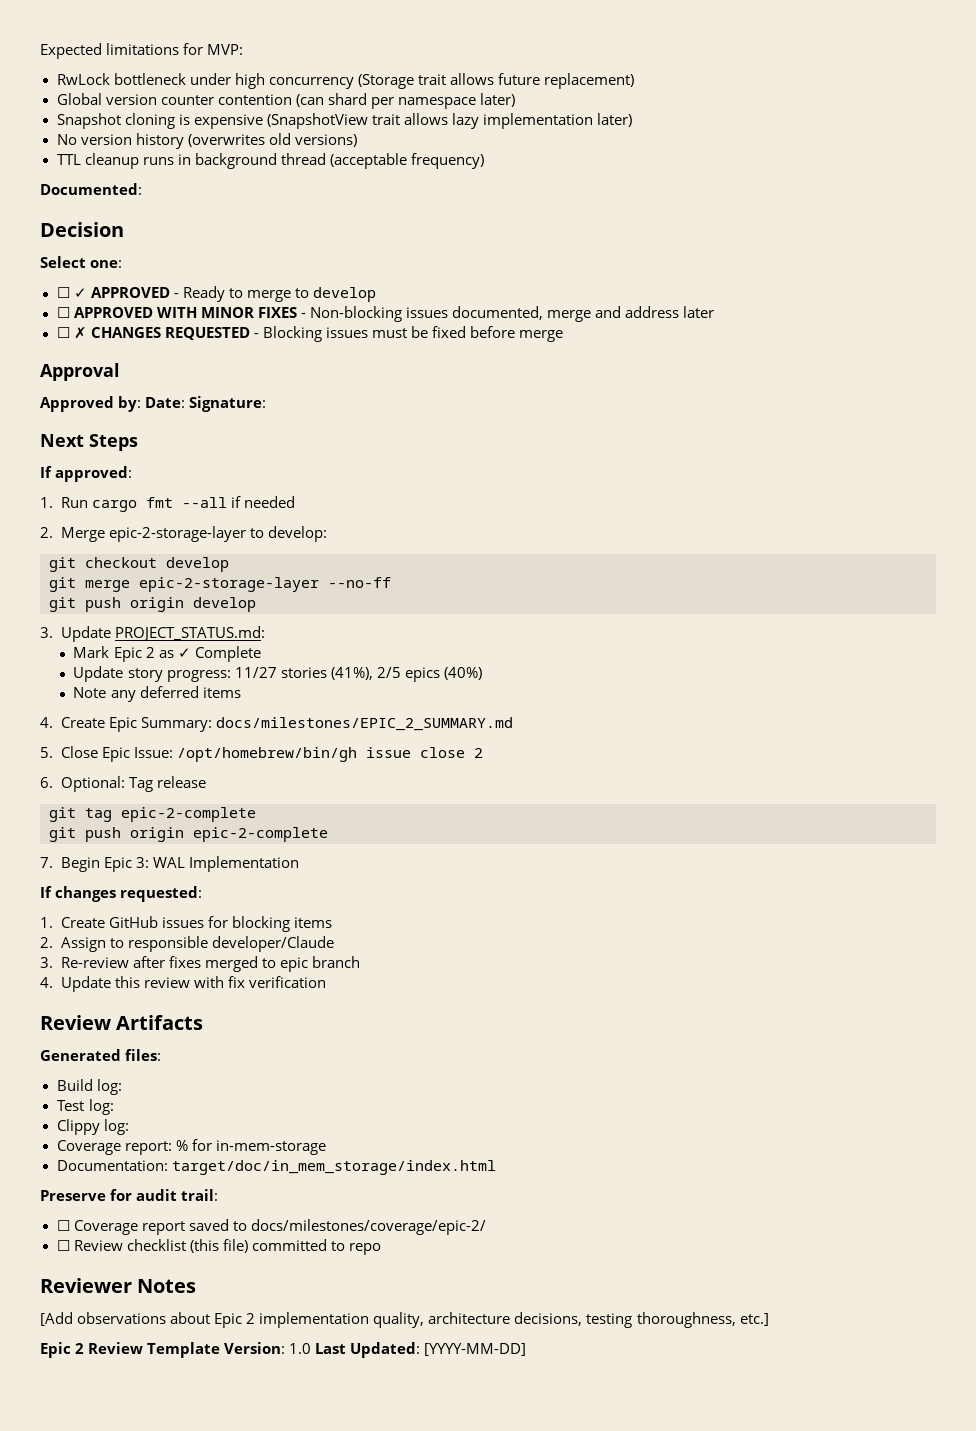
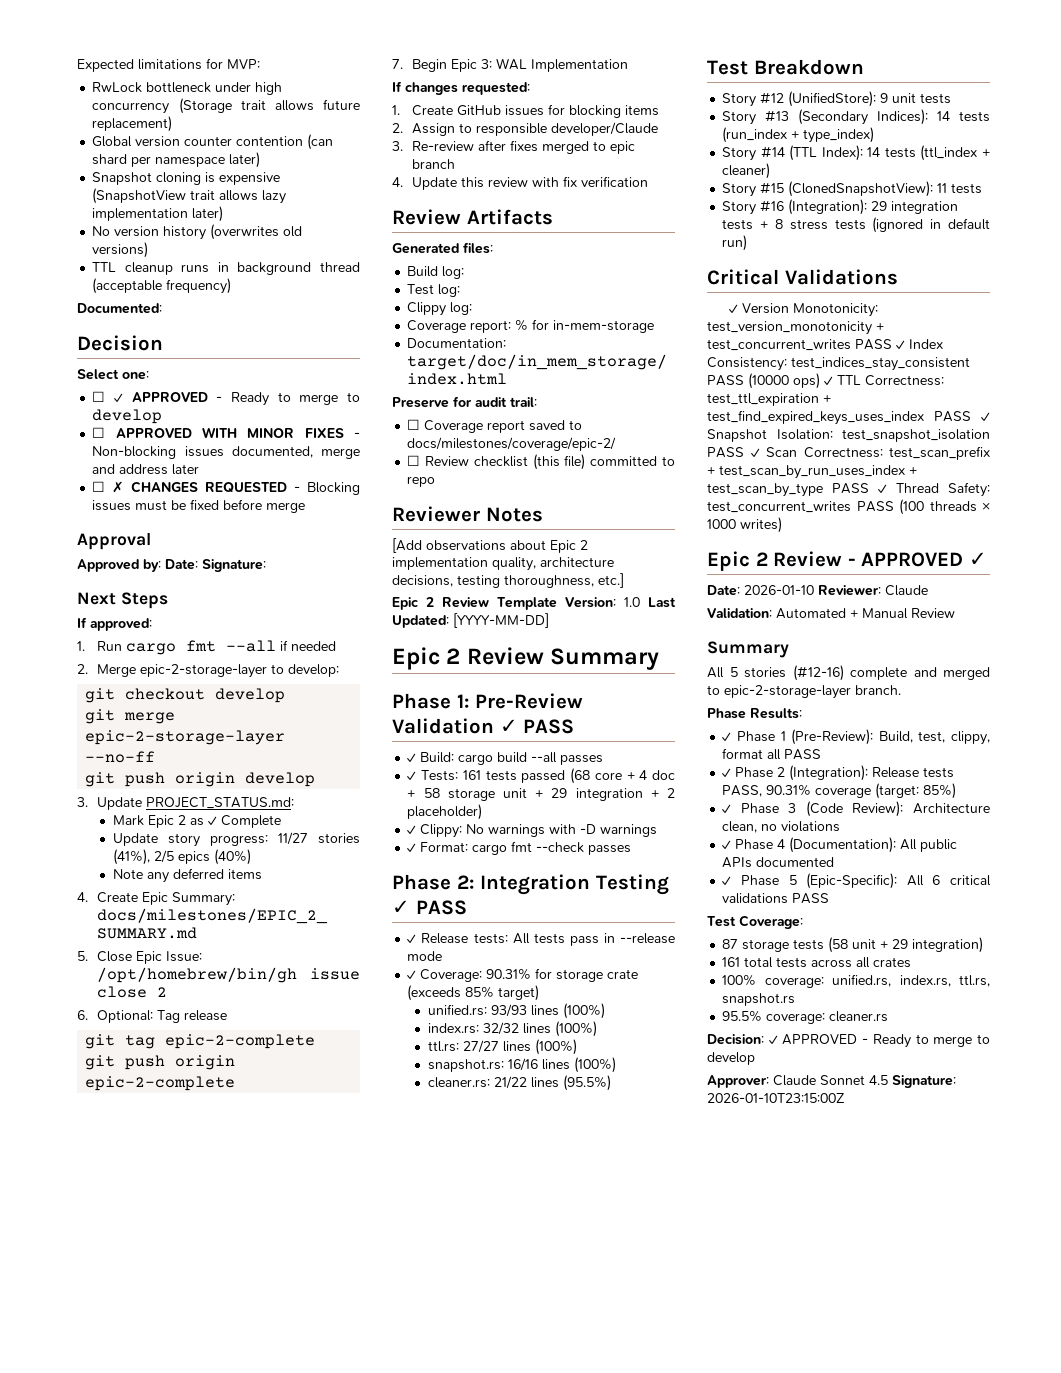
+ Epic 2 Review Summary
+ Phase 1: Pre-Review Validation ✓ PASS
+ ✓ Build: cargo build --all passes
+ ✓ Tests: 161 tests passed (68 core + 4 doc + 58 storage unit + 29 integration + 2 placeholder)
+ ✓ Clippy: No warnings with -D warnings
+ ✓ Format: cargo fmt --check passes
+ Phase 2: Integration Testing ✓ PASS
+ ✓ Release tests: All tests pass in --release mode
+ ✓ Coverage: 90.31% for storage crate (exceeds 85% target)
+ unified.rs: 93/93 lines (100%)
+ index.rs: 32/32 lines (100%)
+ ttl.rs: 27/27 lines (100%)
+ snapshot.rs: 16/16 lines (100%)
+ cleaner.rs: 21/22 lines (95.5%)
+ Test Breakdown
+ Story #12 (UnifiedStore): 9 unit tests
+ Story #13 (Secondary Indices): 14 tests (run_index + type_index)
+ Story #14 (TTL Index): 14 tests (ttl_index + cleaner)
+ Story #15 (ClonedSnapshotView): 11 tests
+ Story #16 (Integration): 29 integration tests + 8 stress tests (ignored in default run)
+ Critical Validations
+ ✓ Version Monotonicity: test_version_monotonicity + test_concurrent_writes PASS ✓ Index Consistency: test_indices_stay_consistent PASS (10000 ops) ✓ TTL Correctness: test_ttl_expiration + test_find_expired_keys_uses_index PASS ✓ Snapshot Isolation: test_snapshot_isolation PASS ✓ Scan Correctness: test_scan_prefix + test_scan_by_run_uses_index + test_scan_by_type PASS ✓ Thread Safety: test_concurrent_writes PASS (100 threads × 1000 writes)
+ Epic 2 Review - APPROVED ✓
+ Date: 2026-01-10 Reviewer: Claude
+ Validation: Automated + Manual Review
+ Summary
+ All 5 stories (#12-16) complete and merged to epic-2-storage-layer branch.
+ Phase Results:
+ ✓ Phase 1 (Pre-Review): Build, test, clippy, format all PASS
+ ✓ Phase 2 (Integration): Release tests PASS, 90.31% coverage (target: 85%)
+ ✓ Phase 3 (Code Review): Architecture clean, no violations
+ ✓ Phase 4 (Documentation): All public APIs documented
+ ✓ Phase 5 (Epic-Specific): All 6 critical validations PASS
+ Test Coverage:
+ 87 storage tests (58 unit + 29 integration)
+ 161 total tests across all crates
+ 100% coverage: unified.rs, index.rs, ttl.rs, snapshot.rs
+ 95.5% coverage: cleaner.rs
+ Decision: ✓ APPROVED - Ready to merge to develop
+ Approver: Claude Sonnet 4.5 Signature: 2026-01-10T23:15:00Z

